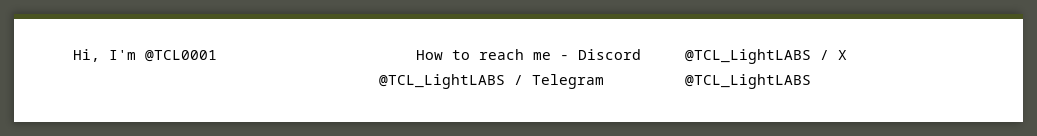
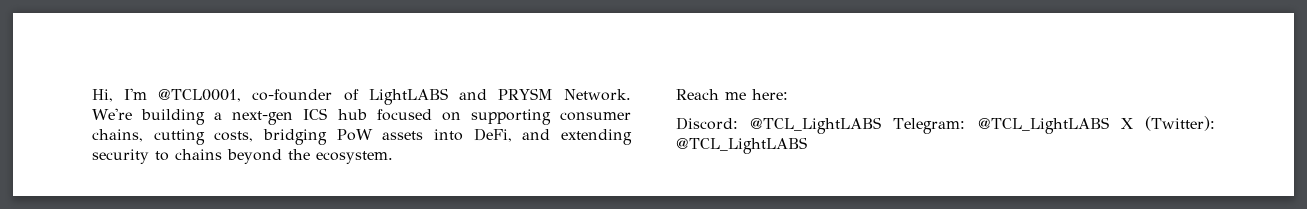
- Hi, I'm @TCL0001
- How to reach me - Discord @TCL_LightLABS / Telegram @TCL_LightLABS / X @TCL_LightLABS
+ Hi, I'm @TCL0001, co-founder of LightLABS and PRYSM Network. We're building a next-gen ICS hub focused on supporting consumer chains, cutting costs, bridging PoW assets into DeFi, and extending security to chains beyond the ecosystem.
+ Reach me here:
+ Discord: @TCL_LightLABS Telegram: @TCL_LightLABS X (Twitter): @TCL_LightLABS

